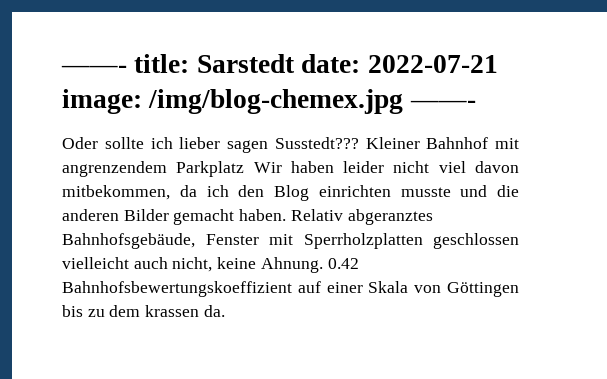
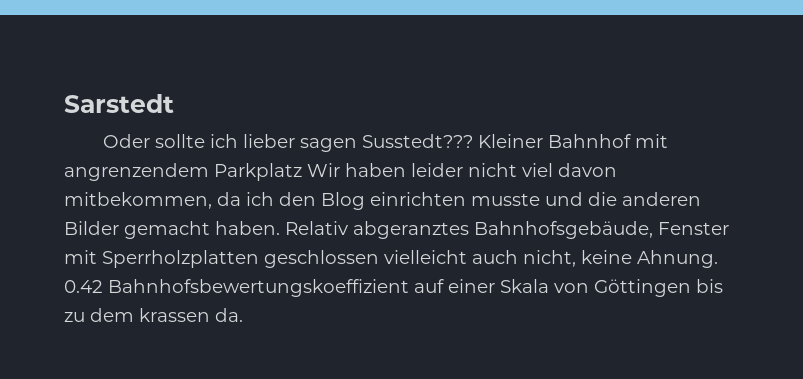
- ——- title: Sarstedt date: 2022-07-21 image: /img/blog-chemex.jpg ——-
+ Sarstedt

